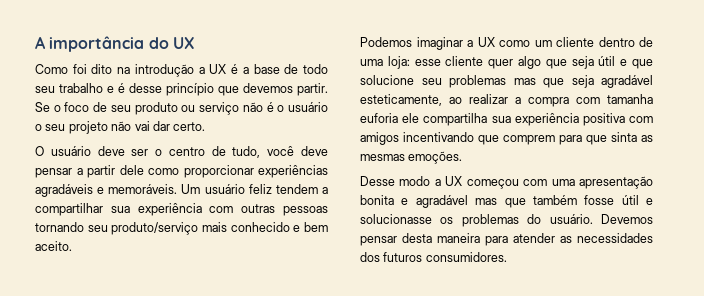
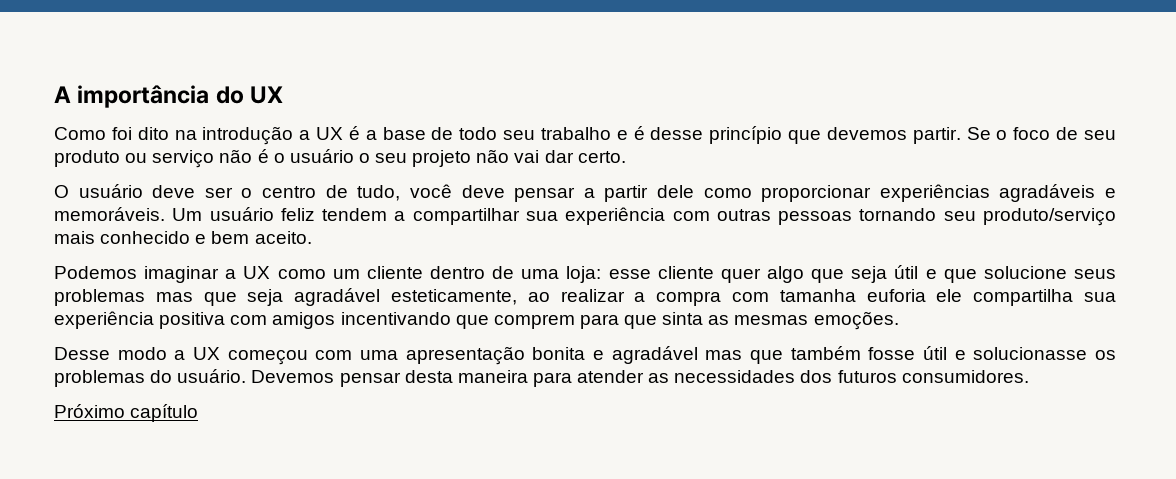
- Podemos imaginar a UX como um cliente dentro de uma loja: esse cliente quer algo que seja útil e que solucione seu problemas mas que seja agradável esteticamente, ao realizar a compra com tamanha euforia ele compartilha sua experiência positiva com amigos incentivando que comprem para que sinta as mesmas emoções.
+ Podemos imaginar a UX como um cliente dentro de uma loja: esse cliente quer algo que seja útil e que solucione seus problemas mas que seja agradável esteticamente, ao realizar a compra com tamanha euforia ele compartilha sua experiência positiva com amigos incentivando que comprem para que sinta as mesmas emoções.
+ Próximo capítulo

